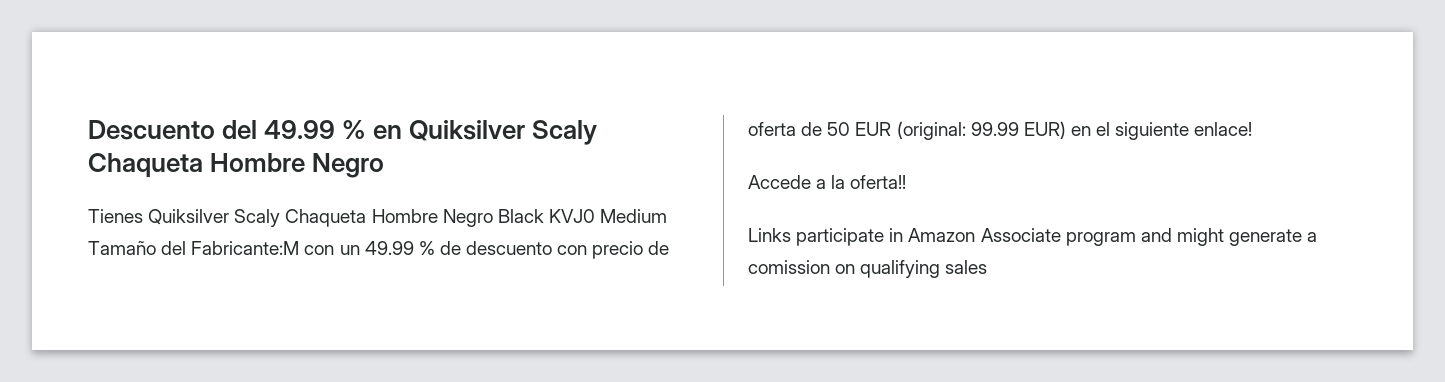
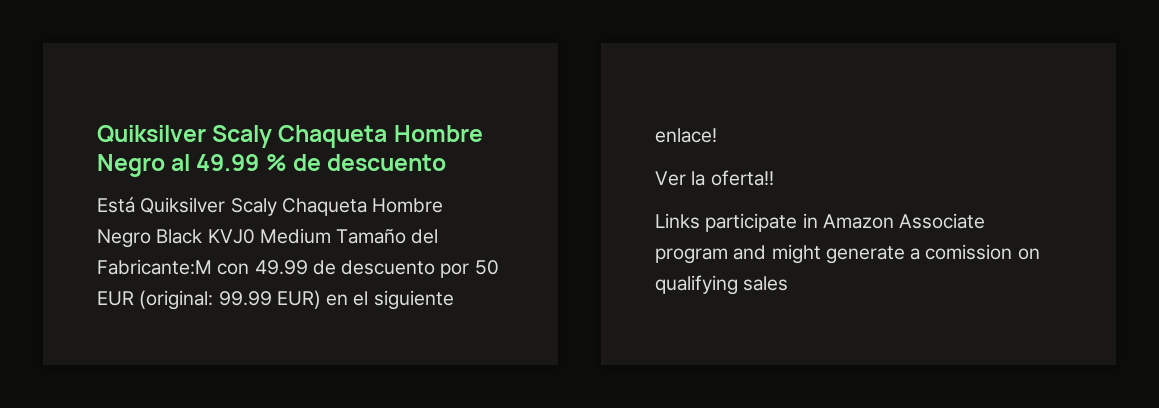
- Descuento del 49.99 % en Quiksilver Scaly Chaqueta Hombre Negro
- Tienes Quiksilver Scaly Chaqueta Hombre Negro Black KVJ0 Medium Tamaño del Fabricante:M con un 49.99 % de descuento con precio de oferta de 50 EUR (original: 99.99 EUR) en el siguiente enlace!
+ Quiksilver Scaly Chaqueta Hombre Negro al 49.99 % de descuento
+ Está Quiksilver Scaly Chaqueta Hombre Negro Black KVJ0 Medium Tamaño del Fabricante:M con 49.99 de descuento por 50 EUR (original: 99.99 EUR) en el siguiente enlace!
- Accede a la oferta!!
+ Ver la oferta!!

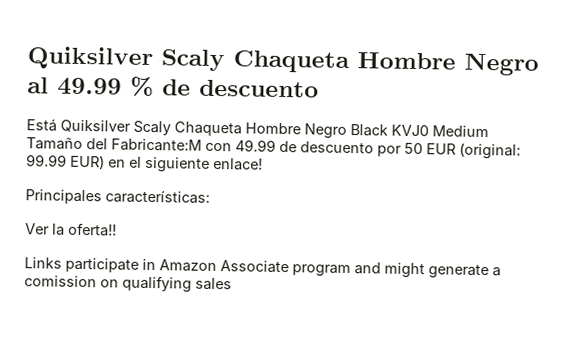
+ Principales características:

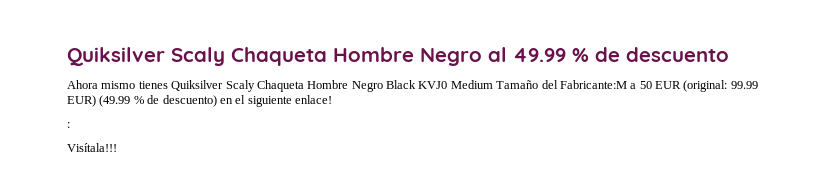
- Está Quiksilver Scaly Chaqueta Hombre Negro Black KVJ0 Medium Tamaño del Fabricante:M con 49.99 de descuento por 50 EUR (original: 99.99 EUR) en el siguiente enlace!
+ Ahora mismo tienes Quiksilver Scaly Chaqueta Hombre Negro Black KVJ0 Medium Tamaño del Fabricante:M a 50 EUR (original: 99.99 EUR) (49.99 % de descuento) en el siguiente enlace!
- Principales características:
- Ver la oferta!!
- Links participate in Amazon Associate program and might generate a comission on qualifying sales
+ :
+ Visítala!!!

